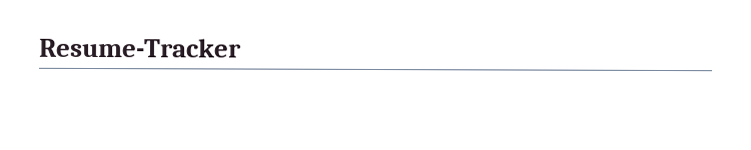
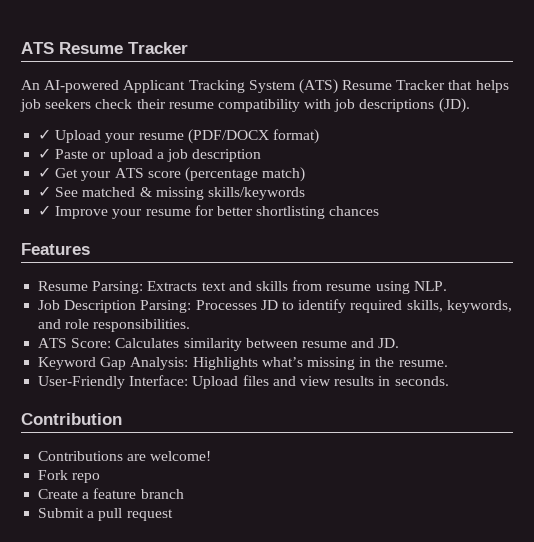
- Resume-Tracker
+ ATS Resume Tracker
+ An AI-powered Applicant Tracking System (ATS) Resume Tracker that helps job seekers check their resume compatibility with job descriptions (JD).
+ ✓ Upload your resume (PDF/DOCX format)
+ ✓ Paste or upload a job description
+ ✓ Get your ATS score (percentage match)
+ ✓ See matched & missing skills/keywords
+ ✓ Improve your resume for better shortlisting chances
+ Features
+ Resume Parsing: Extracts text and skills from resume using NLP.
+ Job Description Parsing: Processes JD to identify required skills, keywords, and role responsibilities.
+ ATS Score: Calculates similarity between resume and JD.
+ Keyword Gap Analysis: Highlights what’s missing in the resume.
+ User-Friendly Interface: Upload files and view results in seconds.
+ Contribution
+ Contributions are welcome!
+ Fork repo
+ Create a feature branch
+ Submit a pull request

